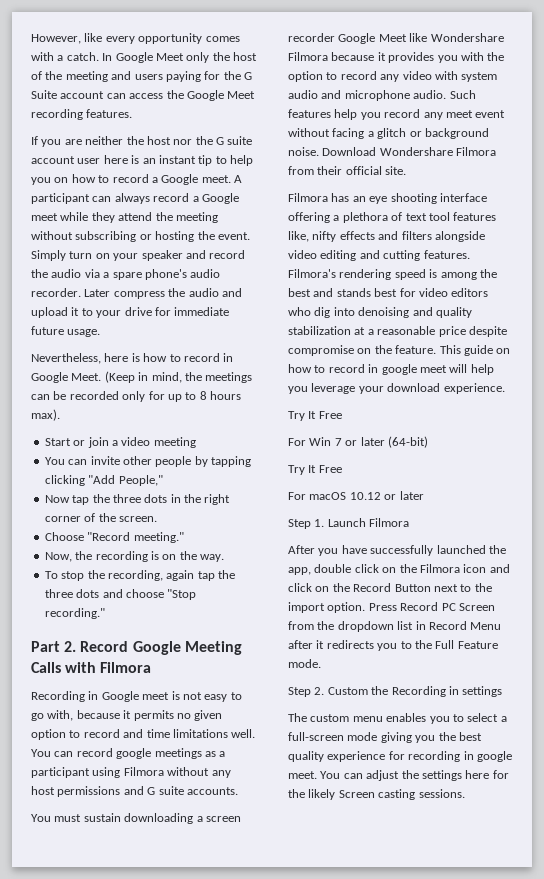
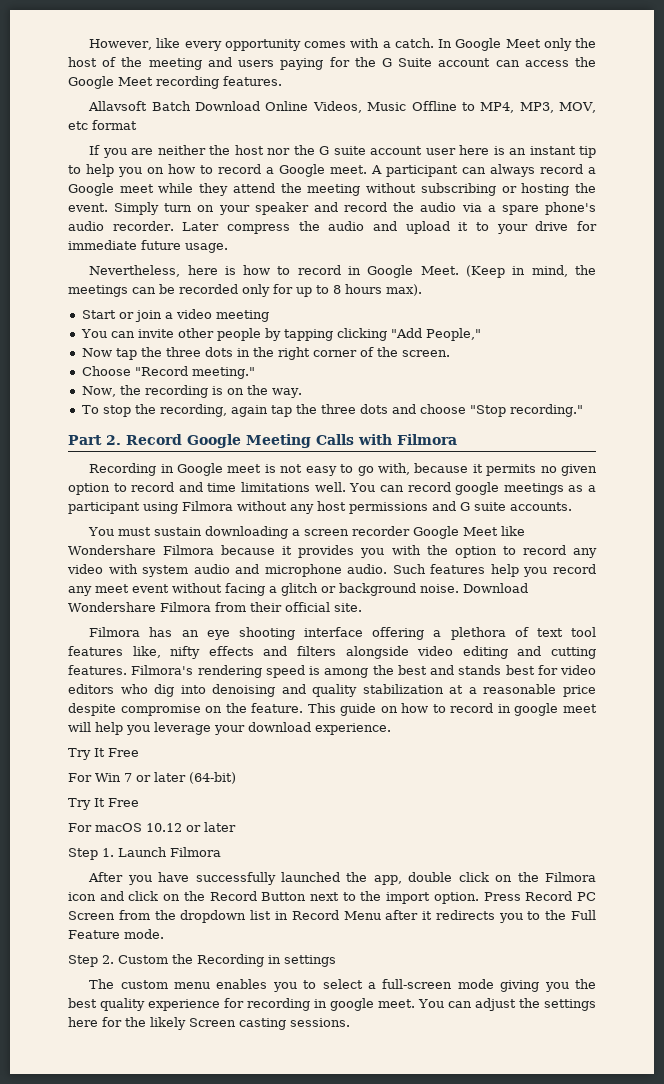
+ Allavsoft Batch Download Online Videos, Music Offline to MP4, MP3, MOV, etc format

